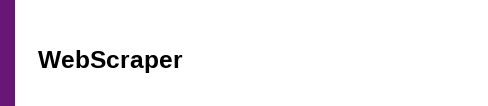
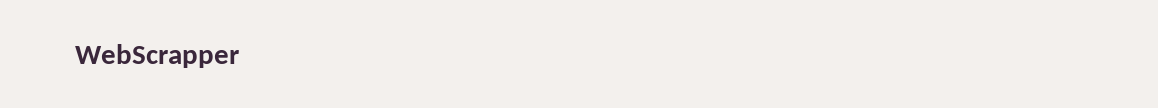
- WebScraper
+ WebScrapper

